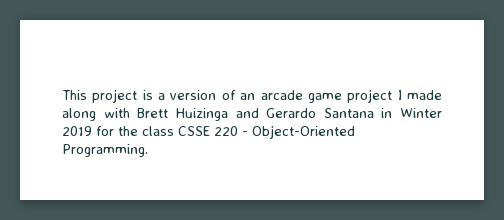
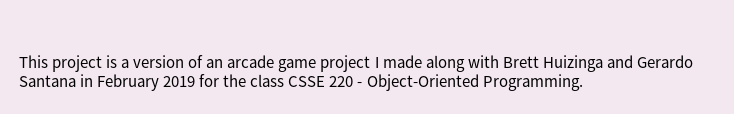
- This project is a version of an arcade game project I made along with Brett Huizinga and Gerardo Santana in Winter 2019 for the class CSSE 220 - Object-Oriented Programming.
+ This project is a version of an arcade game project I made along with Brett Huizinga and Gerardo Santana in February 2019 for the class CSSE 220 - Object-Oriented Programming.

